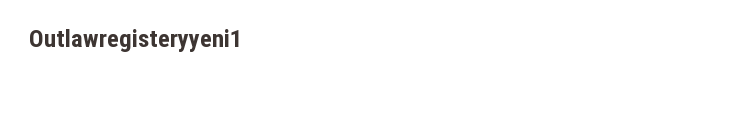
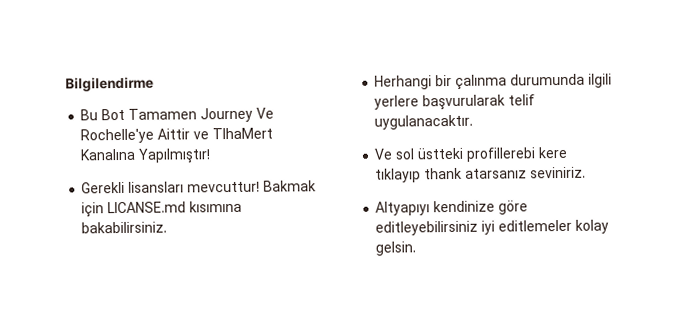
- Outlawregisteryyeni1
+ Bilgilendirme
+ Bu Bot Tamamen Journey Ve Rochelle'ye Aittir ve TlhaMert Kanalına Yapılmıştır!
+ Gerekli lisansları mevcuttur! Bakmak için LICANSE.md kısımına bakabilirsiniz.
+ Herhangi bir çalınma durumunda ilgili yerlere başvurularak telif uygulanacaktır.
+ Ve sol üstteki profillerebi kere tıklayıp thank atarsanız seviniriz.
+ Altyapıyı kendinize göre editleyebilirsiniz iyi editlemeler kolay gelsin.

